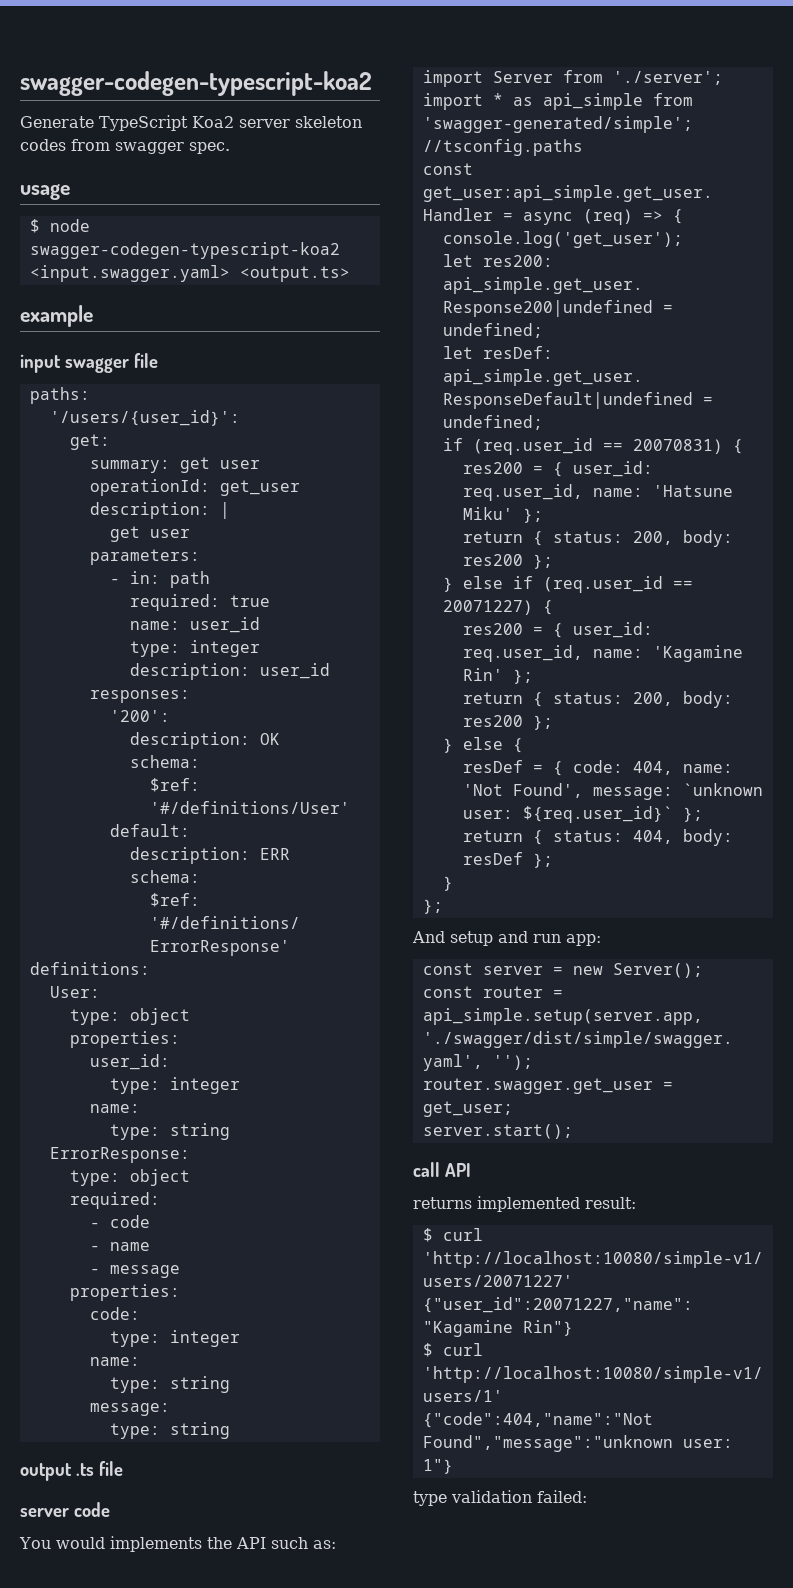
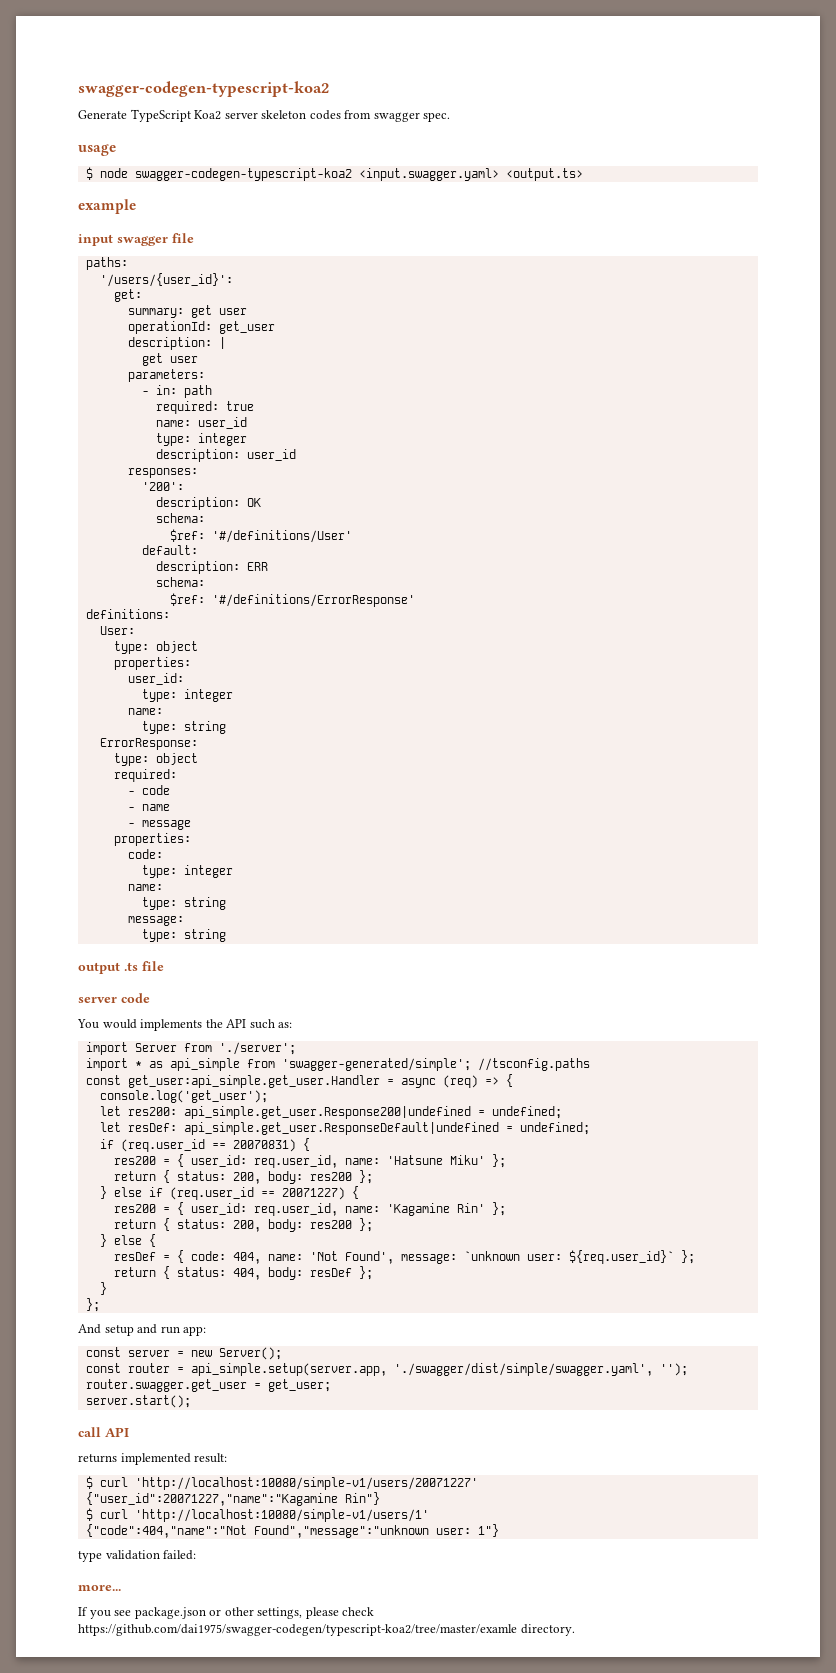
+ more...
+ If you see package.json or other settings, please check https://github.com/dai1975/swagger-codegen/typescript-koa2/tree/master/examle directory.

